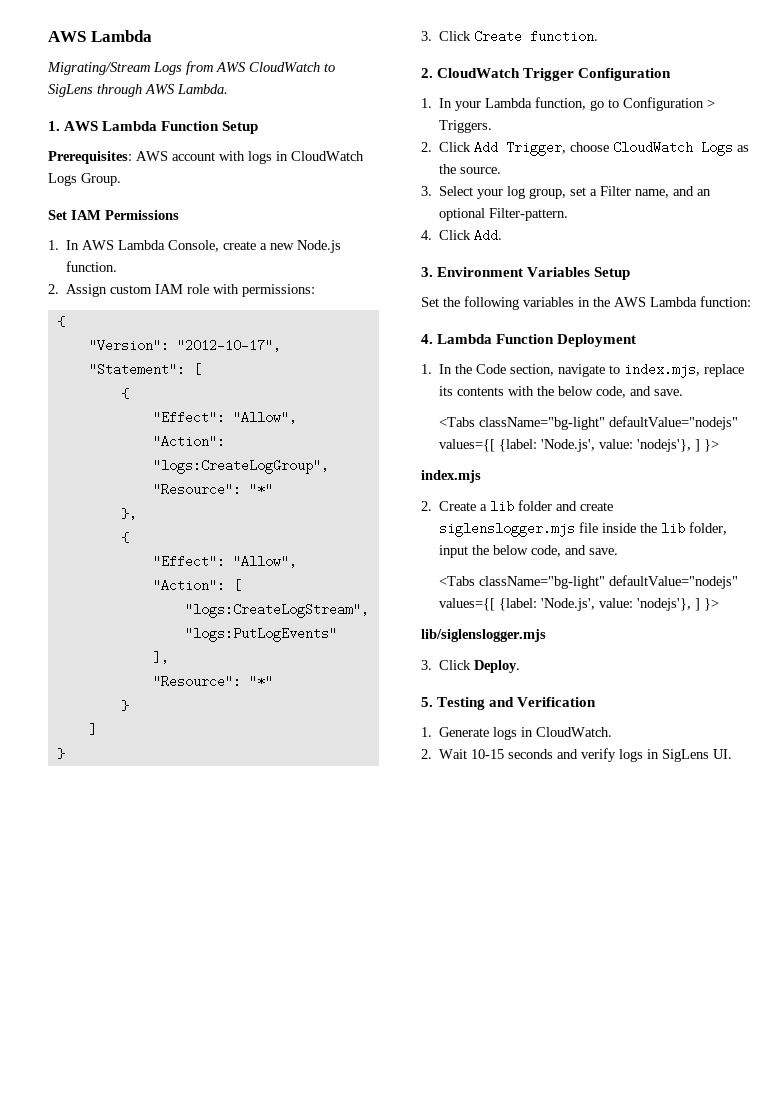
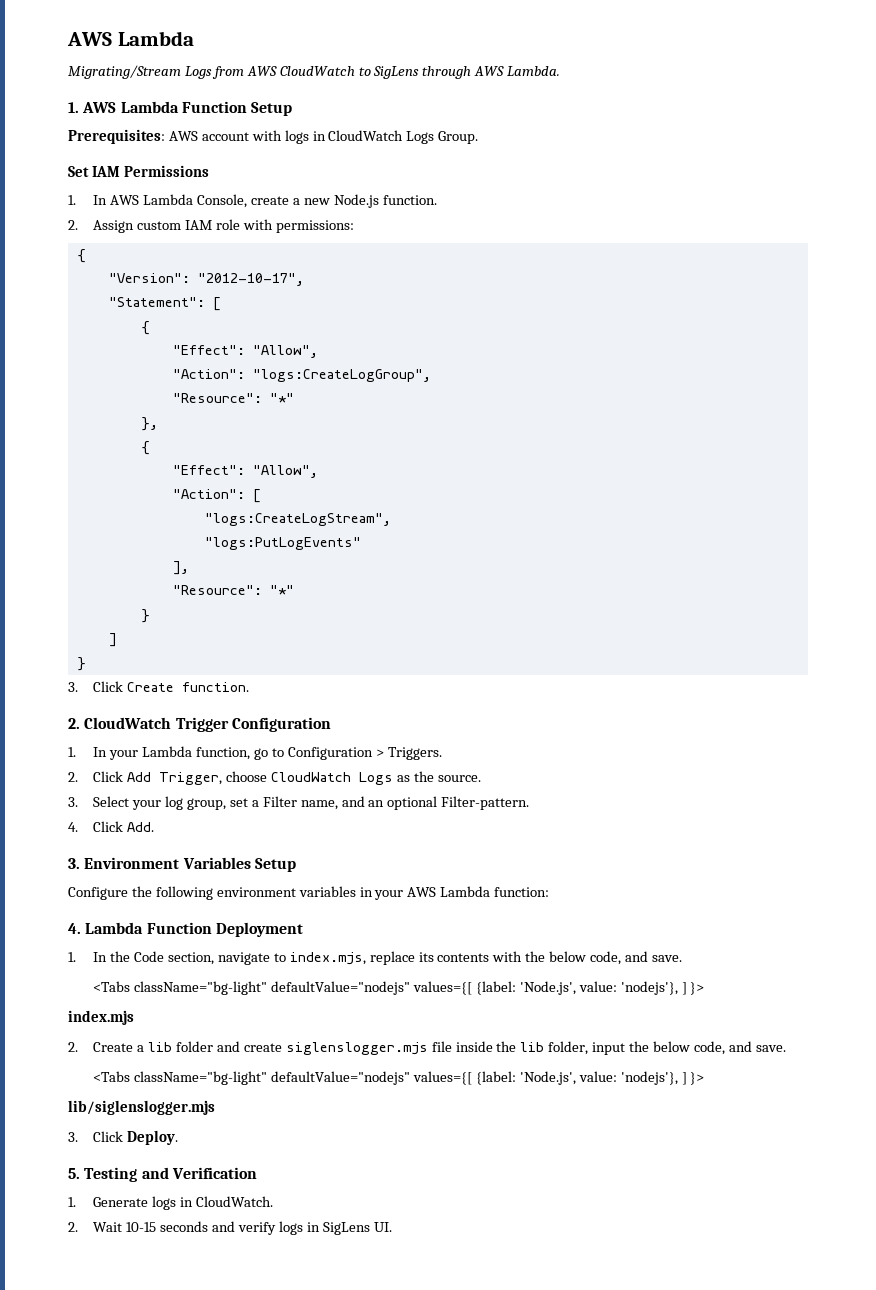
- Set the following variables in the AWS Lambda function:
+ Configure the following environment variables in your AWS Lambda function:

